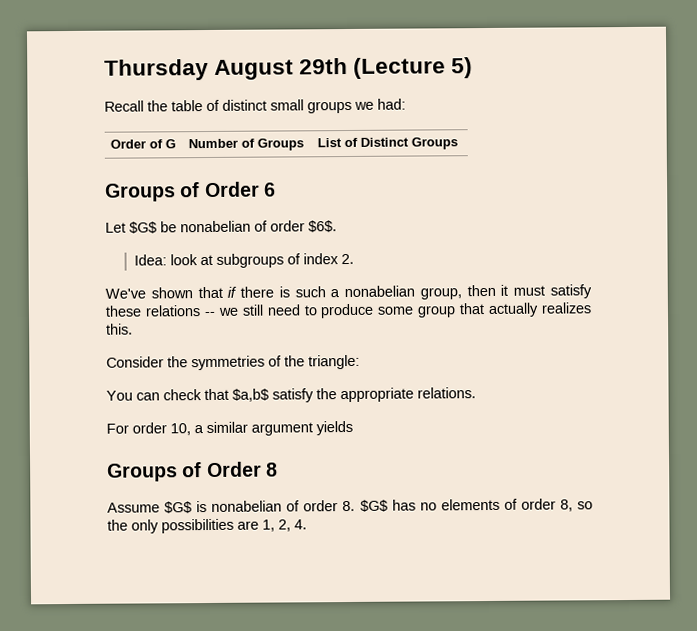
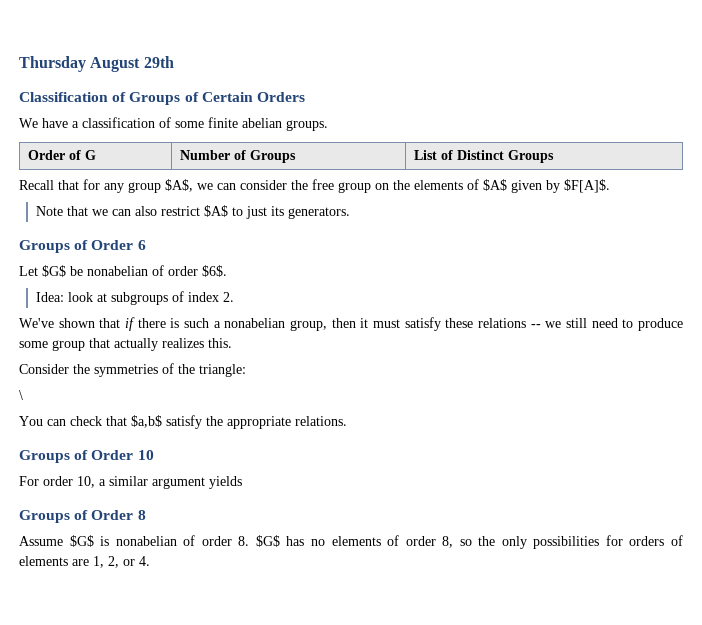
- Thursday August 29th (Lecture 5)
- Recall the table of distinct small groups we had:
+ Thursday August 29th
+ Classification of Groups of Certain Orders
+ We have a classification of some finite abelian groups.
+ Recall that for any group $A$, we can consider the free group on the elements of $A$ given by $F[A]$.
+ Note that we can also restrict $A$ to just its generators.
+ \
+ Groups of Order 10
- Assume $G$ is nonabelian of order 8. $G$ has no elements of order 8, so the only possibilities are 1, 2, 4.
+ Assume $G$ is nonabelian of order 8. $G$ has no elements of order 8, so the only possibilities for orders of elements are 1, 2, or 4.

